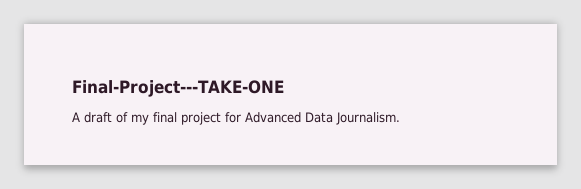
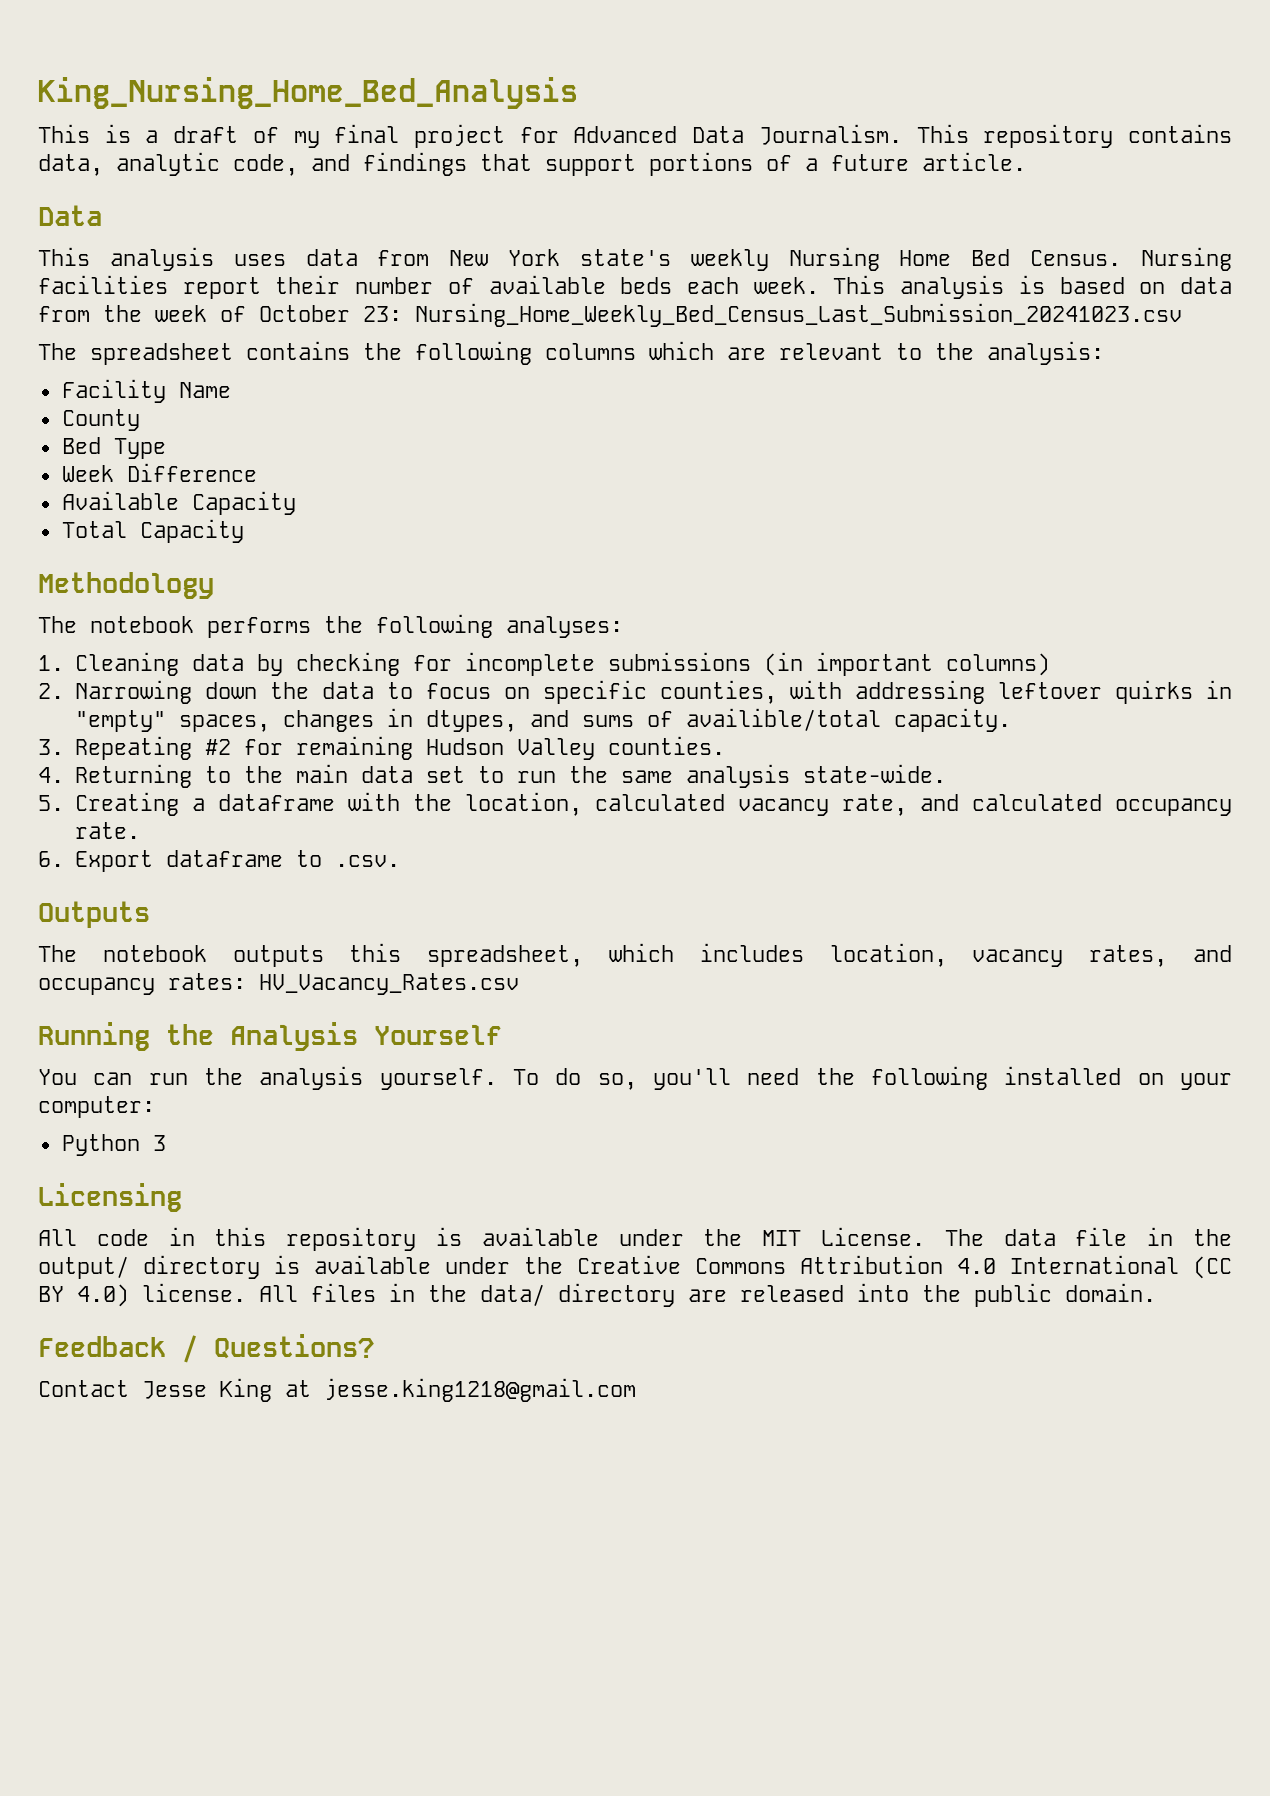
- Final-Project---TAKE-ONE
- A draft of my final project for Advanced Data Journalism.
+ King_Nursing_Home_Bed_Analysis
+ This is a draft of my final project for Advanced Data Journalism.
+ This repository contains data, analytic code, and findings that support portions of a future article.
+ Data
+ This analysis uses data from New York state's weekly Nursing Home Bed Census. Nursing facilities report their number of available beds each week. This analysis is based on data from the week of October 23: Nursing_Home_Weekly_Bed_Census_Last_Submission_20241023.csv
+ The spreadsheet contains the following columns which are relevant to the analysis:
+ Facility Name
+ County
+ Bed Type
+ Week Difference
+ Available Capacity
+ Total Capacity
+ Methodology
+ The notebook performs the following analyses:
+ 1. Cleaning data by checking for incomplete submissions (in important columns)
+ 2. Narrowing down the data to focus on specific counties, with addressing leftover quirks in "empty" spaces, changes in dtypes, and sums of availible/total capacity.
+ 3. Repeating #2 for remaining Hudson Valley counties.
+ 4. Returning to the main data set to run the same analysis state-wide.
+ 5. Creating a dataframe with the location, calculated vacancy rate, and calculated occupancy rate.
+ 6. Export dataframe to .csv.
+ Outputs
+ The notebook outputs this spreadsheet, which includes location, vacancy rates, and occupancy rates: HV_Vacancy_Rates.csv
+ Running the Analysis Yourself
+ You can run the analysis yourself. To do so, you'll need the following installed on your computer:
+ Python 3
+ Licensing
+ All code in this repository is available under the MIT License. The data file in the output/ directory is available under the Creative Commons Attribution 4.0 International (CC BY 4.0) license. All files in the data/ directory are released into the public domain.
+ Feedback / Questions?
+ Contact Jesse King at jesse.king1218@gmail.com

